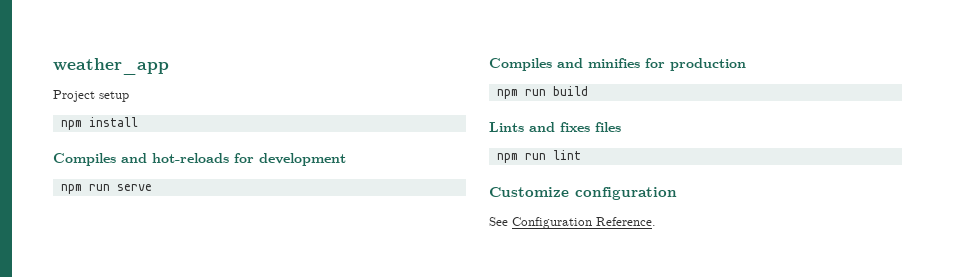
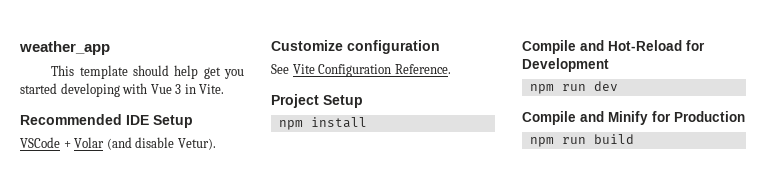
- Project setup
- npm install
- Compiles and hot-reloads for development
- npm run serve
- Compiles and minifies for production
- npm run build
- Lints and fixes files
- npm run lint
+ This template should help get you started developing with Vue 3 in Vite.
+ Recommended IDE Setup
+ VSCode + Volar (and disable Vetur).
- See Configuration Reference.
+ See Vite Configuration Reference.
+ Project Setup
+ npm install
+ Compile and Hot-Reload for Development
+ npm run dev
+ Compile and Minify for Production
+ npm run build

